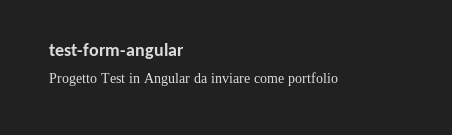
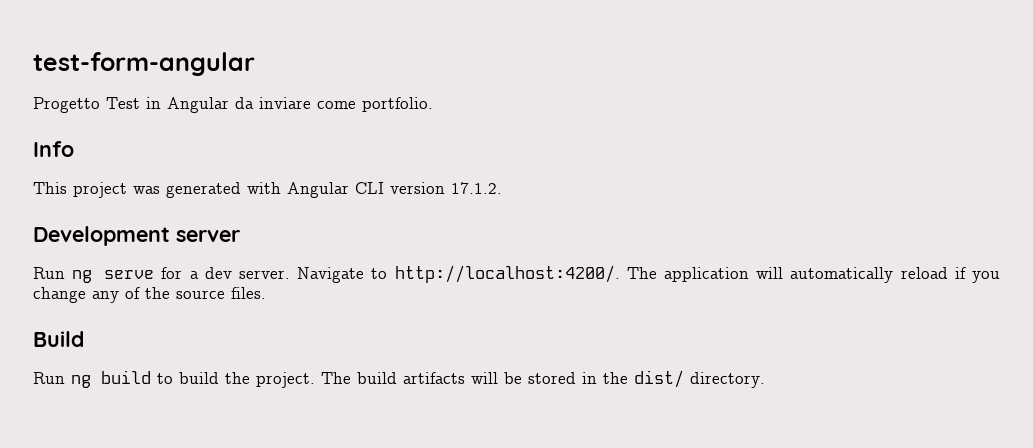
- Progetto Test in Angular da inviare come portfolio
+ Progetto Test in Angular da inviare come portfolio.
+ Info
+ This project was generated with Angular CLI version 17.1.2.
+ Development server
+ Run ng serve for a dev server. Navigate to http://localhost:4200/. The application will automatically reload if you change any of the source files.
+ Build
+ Run ng build to build the project. The build artifacts will be stored in the dist/ directory.

